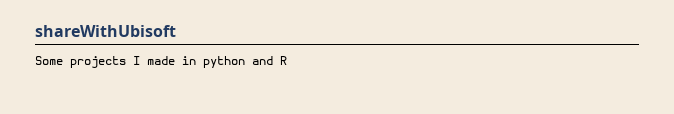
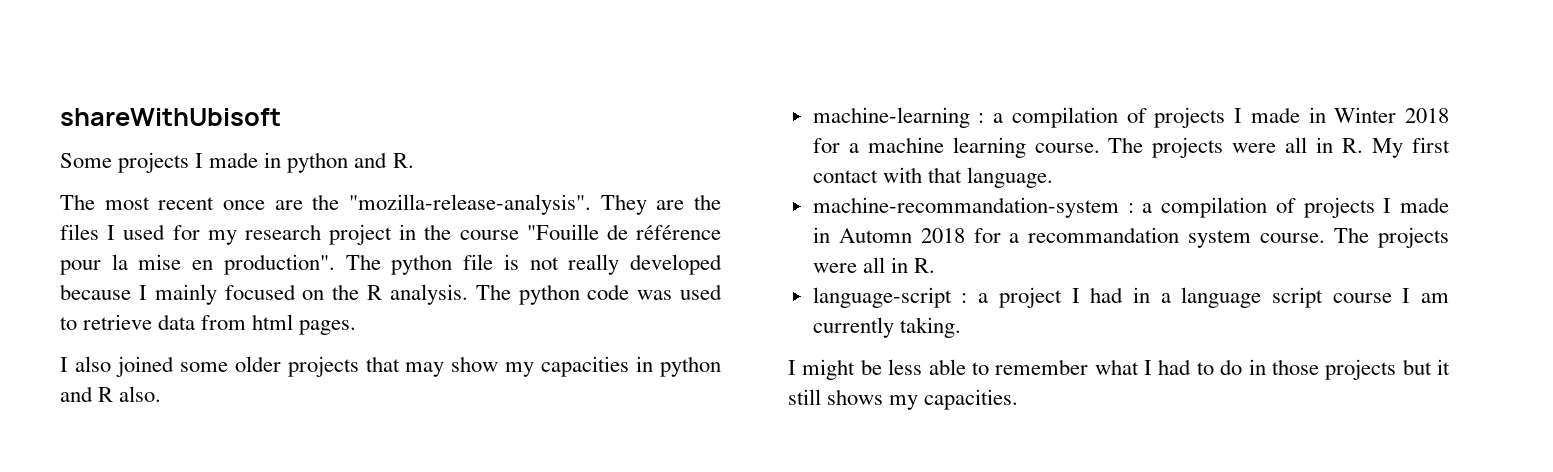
- Some projects I made in python and R
+ Some projects I made in python and R.
+ The most recent once are the "mozilla-release-analysis". They are the files I used for my research project in the course "Fouille de référence pour la mise en production". The python file is not really developed because I mainly focused on the R analysis. The python code was used to retrieve data from html pages.
+ I also joined some older projects that may show my capacities in python and R also.
+ machine-learning : a compilation of projects I made in Winter 2018 for a machine learning course. The projects were all in R. My first contact with that language.
+ machine-recommandation-system : a compilation of projects I made in Automn 2018 for a recommandation system course. The projects were all in R.
+ language-script : a project I had in a language script course I am currently taking.
+ I might be less able to remember what I had to do in those projects but it still shows my capacities.

